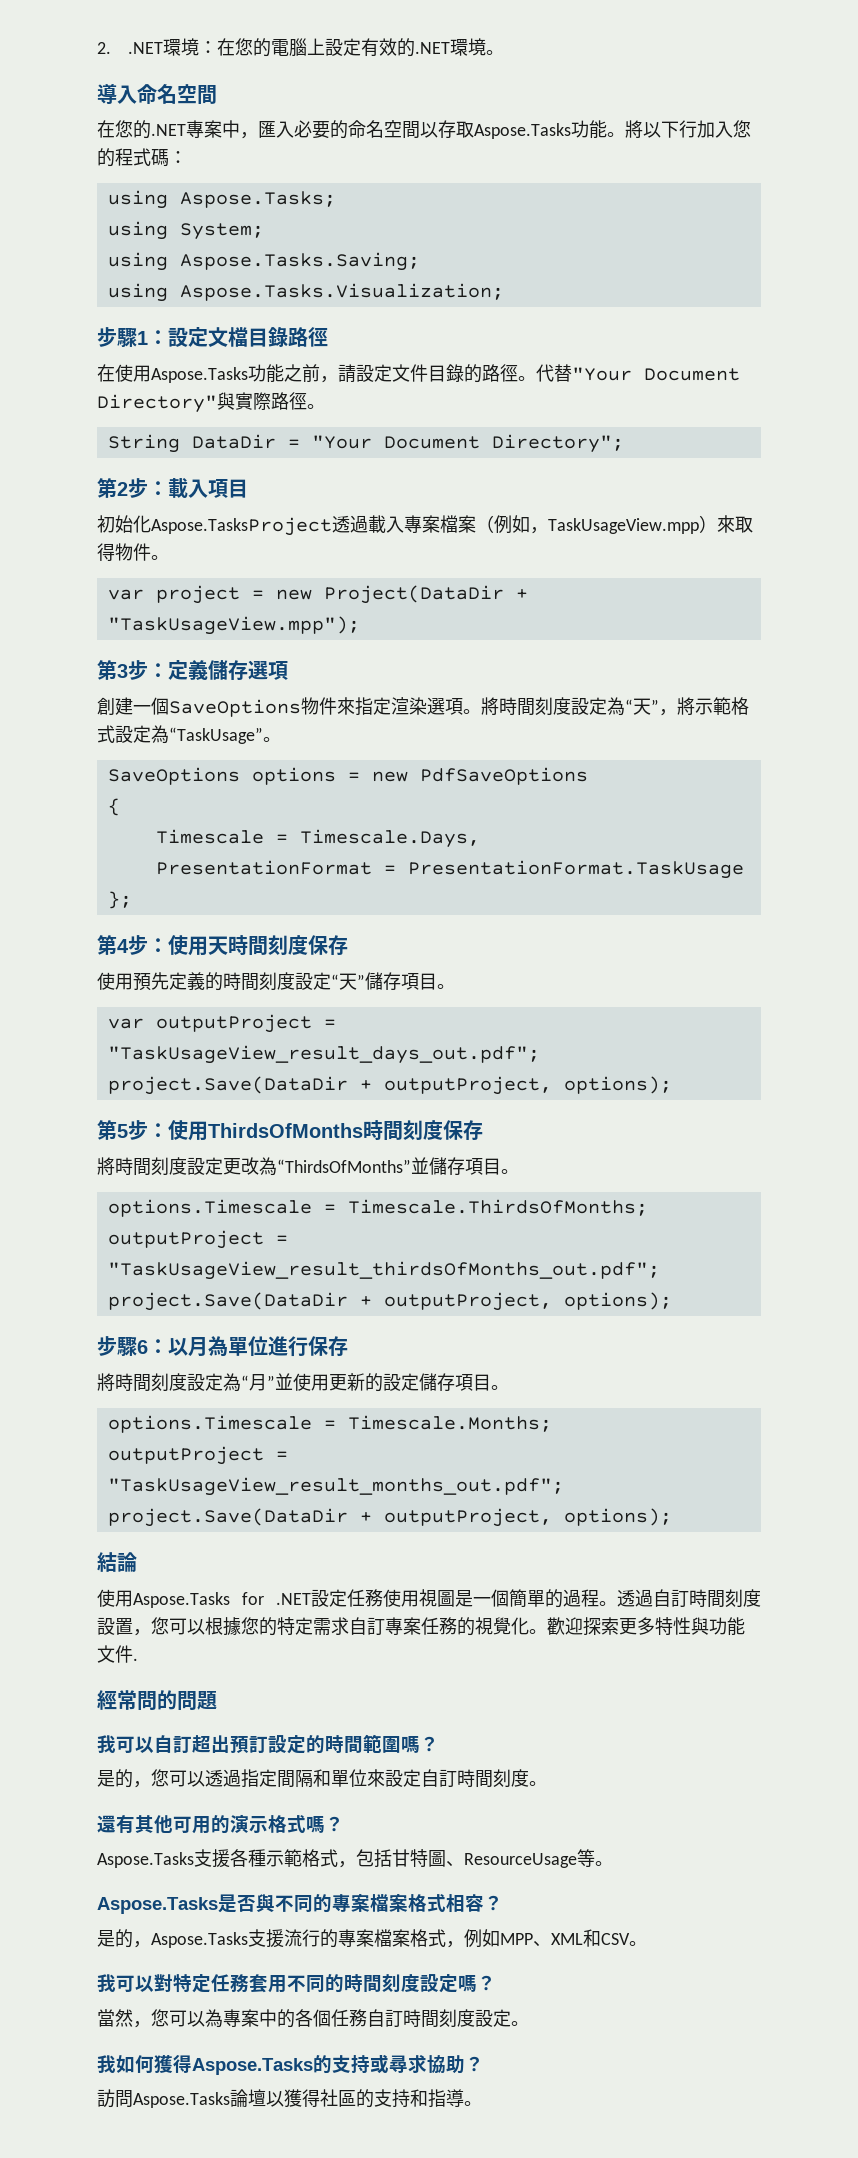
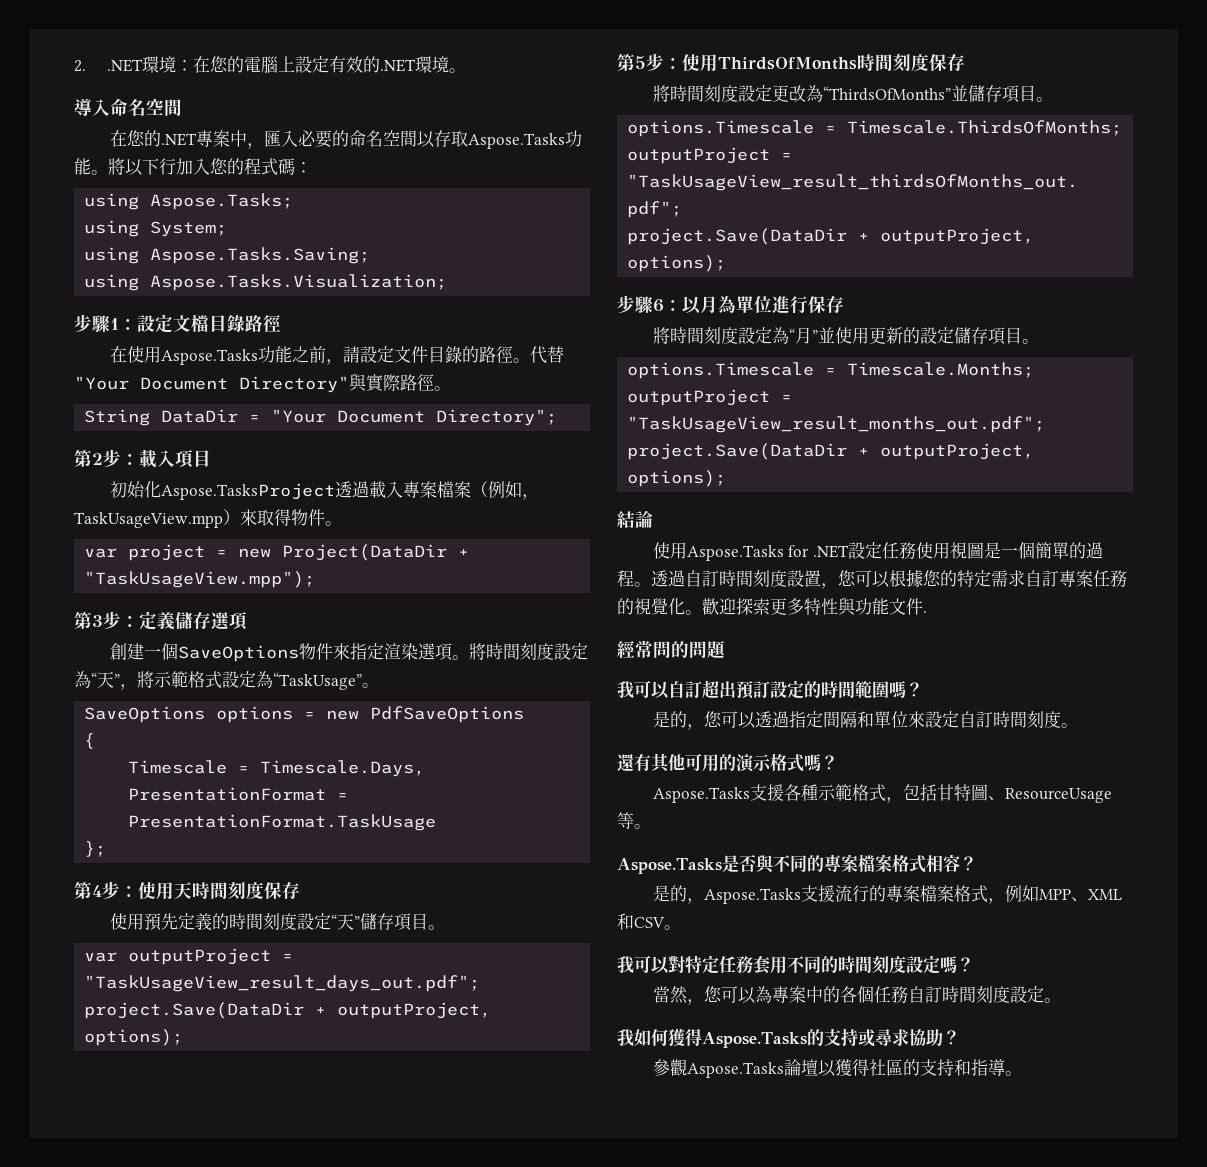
- 訪問Aspose.Tasks論壇以獲得社區的支持和指導。
+ 參觀Aspose.Tasks論壇以獲得社區的支持和指導。

